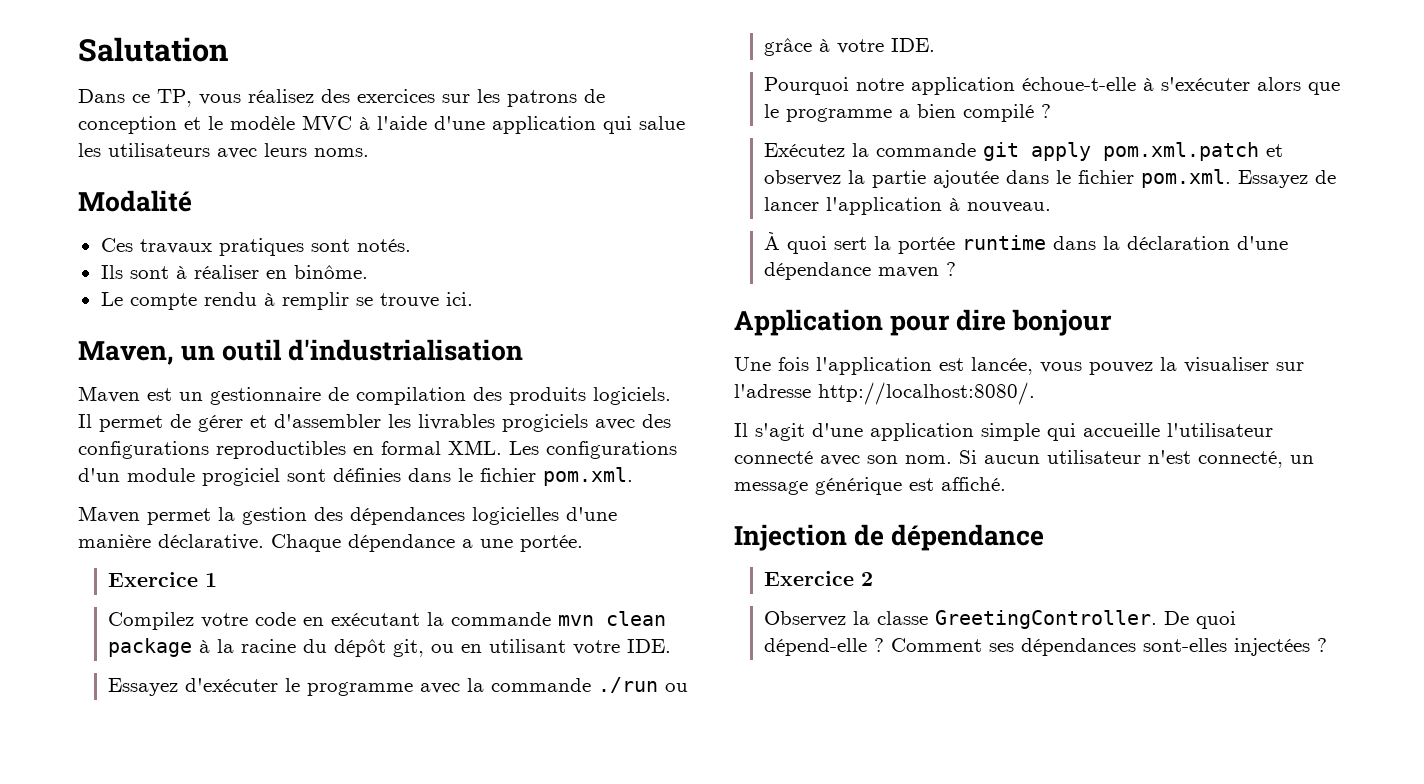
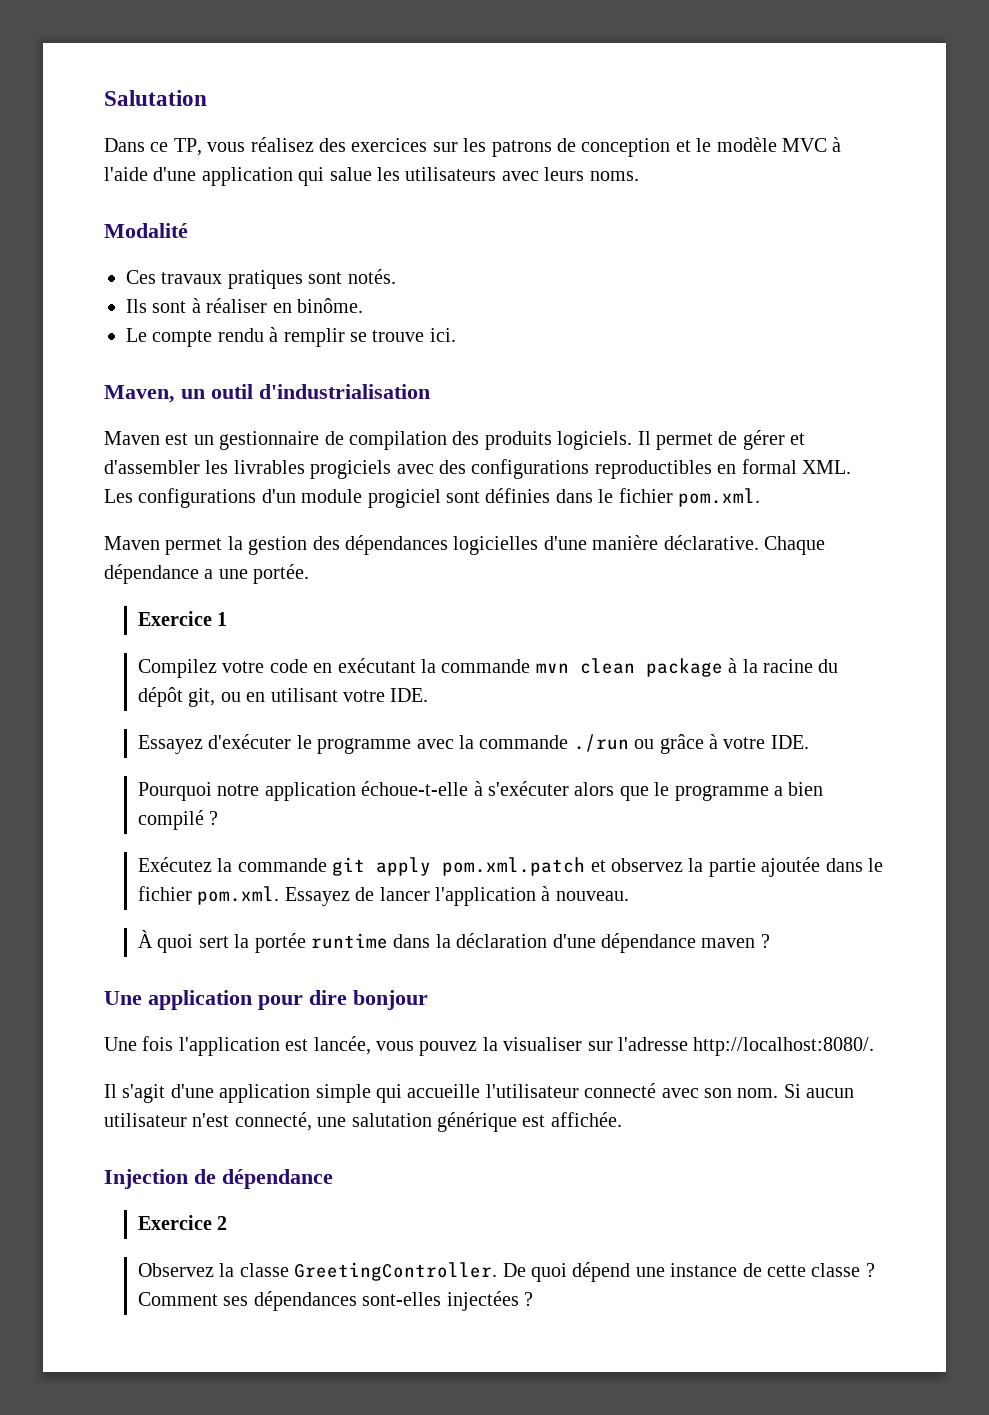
- Application pour dire bonjour
+ Une application pour dire bonjour
- Si aucun utilisateur n'est connecté, un message générique est affiché.
+ Si aucun utilisateur n'est connecté, une salutation générique est affichée.
- De quoi dépend-elle ?
+ De quoi dépend une instance de cette classe ?

